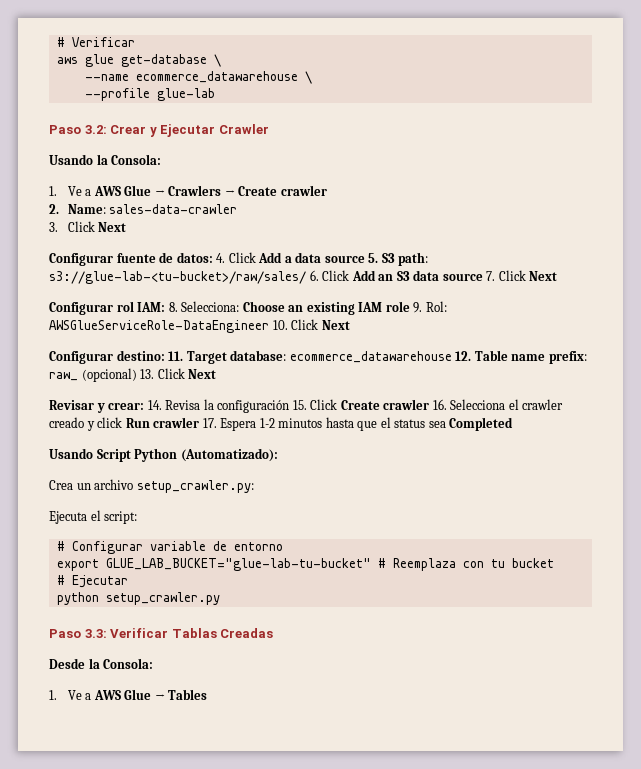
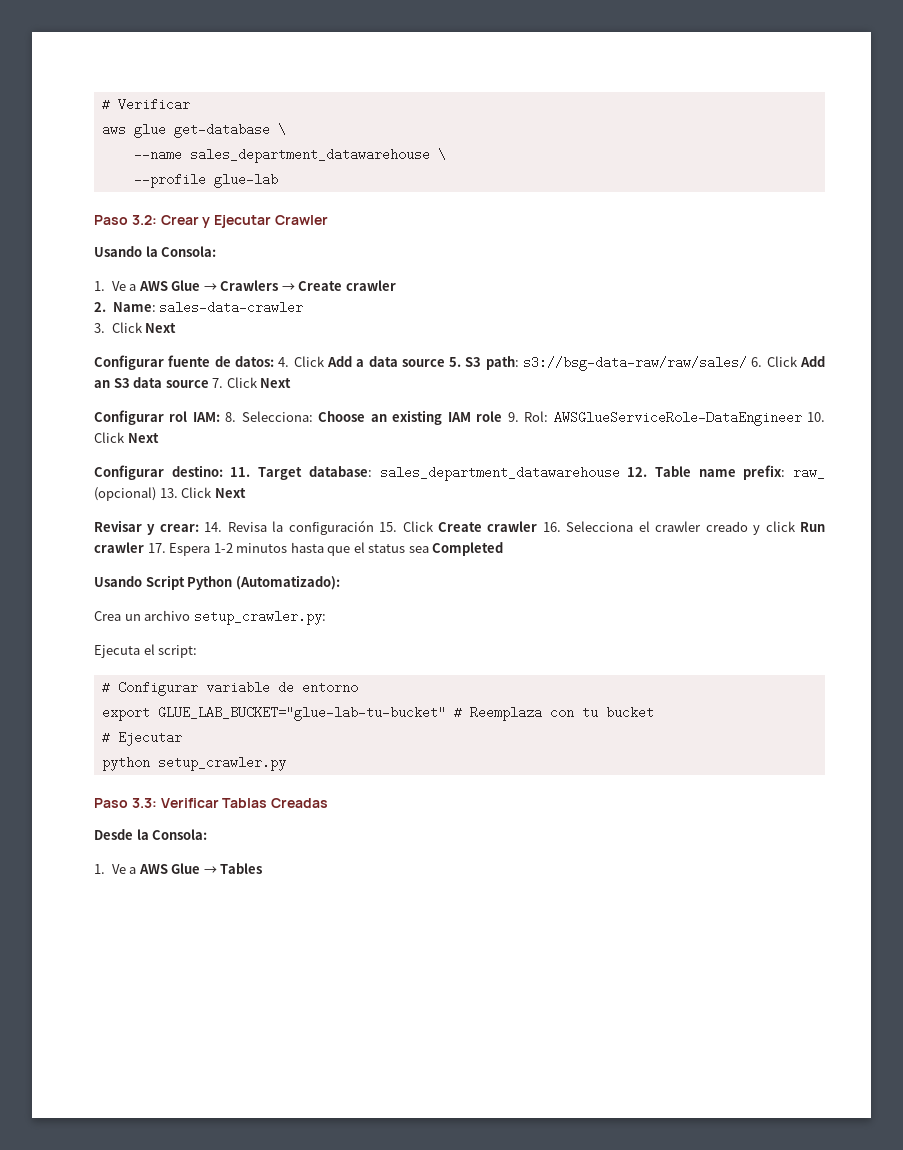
- --name ecommerce_datawarehouse \
+ --name sales_department_datawarehouse \
- Configurar fuente de datos: 4. Click Add a data source 5. S3 path: s3://glue-lab-<tu-bucket>/raw/sales/ 6. Click Add an S3 data source 7. Click Next
+ Configurar fuente de datos: 4. Click Add a data source 5. S3 path: s3://bsg-data-raw/raw/sales/ 6. Click Add an S3 data source 7. Click Next
- Configurar destino: 11. Target database: ecommerce_datawarehouse 12. Table name prefix: raw_ (opcional) 13. Click Next
+ Configurar destino: 11. Target database: sales_department_datawarehouse 12. Table name prefix: raw_ (opcional) 13. Click Next

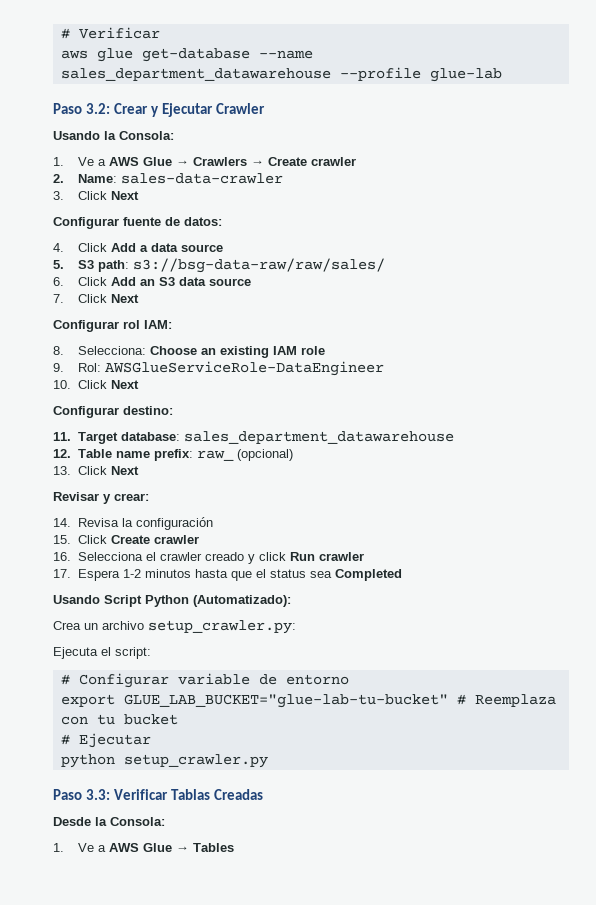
- aws glue get-database \
- --name sales_department_datawarehouse \
- --profile glue-lab
+ aws glue get-database --name sales_department_datawarehouse --profile glue-lab
- Configurar fuente de datos: 4. Click Add a data source 5. S3 path: s3://bsg-data-raw/raw/sales/ 6. Click Add an S3 data source 7. Click Next
+ Configurar fuente de datos:
+ 4. Click Add a data source
+ 5. S3 path: s3://bsg-data-raw/raw/sales/
+ 6. Click Add an S3 data source
+ 7. Click Next
- Configurar rol IAM: 8. Selecciona: Choose an existing IAM role 9. Rol: AWSGlueServiceRole-DataEngineer 10. Click Next
+ Configurar rol IAM:
+ 8. Selecciona: Choose an existing IAM role
+ 9. Rol: AWSGlueServiceRole-DataEngineer
+ 10. Click Next
- Configurar destino: 11. Target database: sales_department_datawarehouse 12. Table name prefix: raw_ (opcional) 13. Click Next
+ Configurar destino:
+ 11. Target database: sales_department_datawarehouse
+ 12. Table name prefix: raw_ (opcional)
+ 13. Click Next
- Revisar y crear: 14. Revisa la configuración 15. Click Create crawler 16. Selecciona el crawler creado y click Run crawler 17. Espera 1-2 minutos hasta que el status sea Completed
+ Revisar y crear:
+ 14. Revisa la configuración
+ 15. Click Create crawler
+ 16. Selecciona el crawler creado y click Run crawler
+ 17. Espera 1-2 minutos hasta que el status sea Completed

